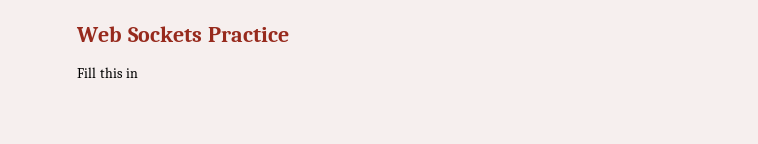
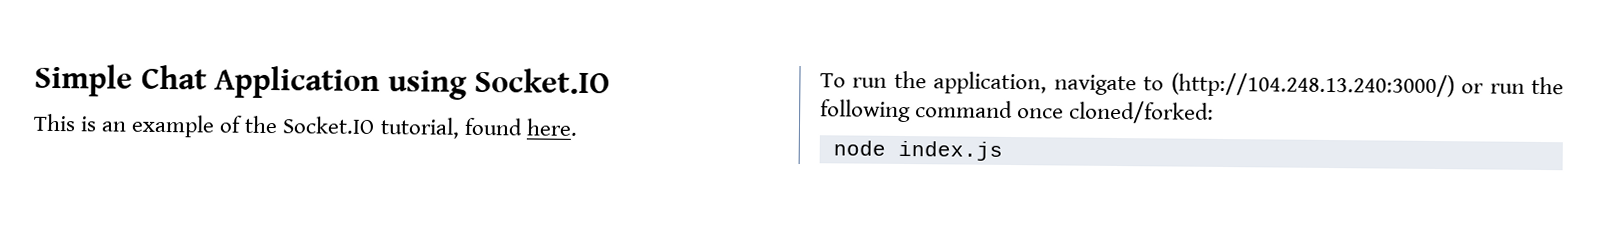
- Web Sockets Practice
- Fill this in
+ Simple Chat Application using Socket.IO
+ This is an example of the Socket.IO tutorial, found here.
+ To run the application, navigate to (http://104.248.13.240:3000/) or run the following command once cloned/forked:
+ node index.js

